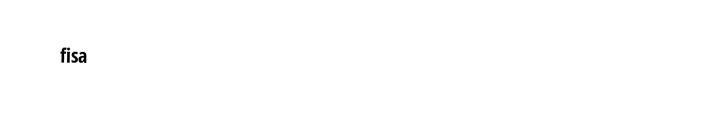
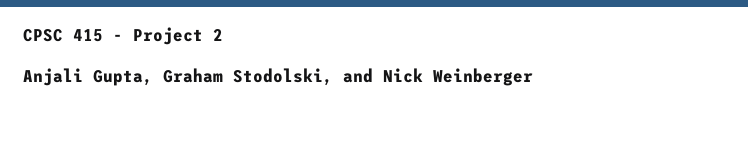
- fisa
+ CPSC 415 - Project 2
+ Anjali Gupta, Graham Stodolski, and Nick Weinberger

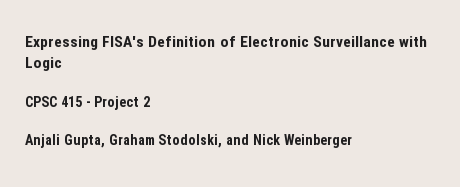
+ Expressing FISA's Definition of Electronic Surveillance with Logic

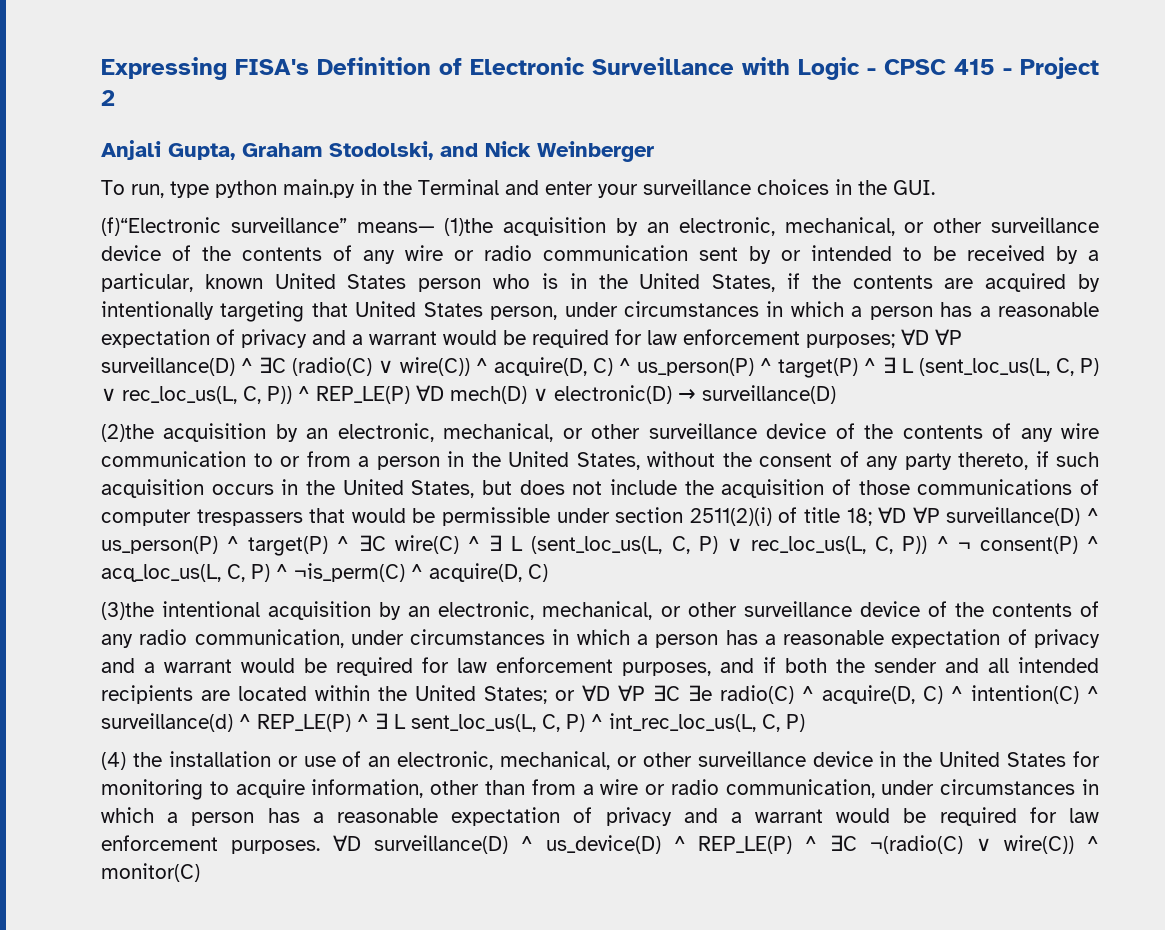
- Expressing FISA's Definition of Electronic Surveillance with Logic
- CPSC 415 - Project 2
+ Expressing FISA's Definition of Electronic Surveillance with Logic - CPSC 415 - Project 2
+ To run, type python main.py in the Terminal and enter your surveillance choices in the GUI.
+ (f)“Electronic surveillance” means— (1)the acquisition by an electronic, mechanical, or other surveillance device of the contents of any wire or radio communication sent by or intended to be received by a particular, known United States person who is in the United States, if the contents are acquired by intentionally targeting that United States person, under circumstances in which a person has a reasonable expectation of privacy and a warrant would be required for law enforcement purposes; ∀D ∀P surveillance(D) ^ ∃C (radio(C) ∨ wire(C)) ^ acquire(D, C) ^ us_person(P) ^ target(P) ^ ∃ L (sent_loc_us(L, C, P) ∨ rec_loc_us(L, C, P)) ^ REP_LE(P) ∀D mech(D) ∨ electronic(D) → surveillance(D)
+ (2)the acquisition by an electronic, mechanical, or other surveillance device of the contents of any wire communication to or from a person in the United States, without the consent of any party thereto, if such acquisition occurs in the United States, but does not include the acquisition of those communications of computer trespassers that would be permissible under section 2511(2)(i) of title 18; ∀D ∀P surveillance(D) ^ us_person(P) ^ target(P) ^ ∃C wire(C) ^ ∃ L (sent_loc_us(L, C, P) ∨ rec_loc_us(L, C, P)) ^ ¬ consent(P) ^ acq_loc_us(L, C, P) ^ ¬is_perm(C) ^ acquire(D, C)
+ (3)the intentional acquisition by an electronic, mechanical, or other surveillance device of the contents of any radio communication, under circumstances in which a person has a reasonable expectation of privacy and a warrant would be required for law enforcement purposes, and if both the sender and all intended recipients are located within the United States; or ∀D ∀P ∃C ∃e radio(C) ^ acquire(D, C) ^ intention(C) ^ surveillance(d) ^ REP_LE(P) ^ ∃ L sent_loc_us(L, C, P) ^ int_rec_loc_us(L, C, P)
+ (4) the installation or use of an electronic, mechanical, or other surveillance device in the United States for monitoring to acquire information, other than from a wire or radio communication, under circumstances in which a person has a reasonable expectation of privacy and a warrant would be required for law enforcement purposes. ∀D surveillance(D) ^ us_device(D) ^ REP_LE(P) ^ ∃C ¬(radio(C) ∨ wire(C)) ^ monitor(C)

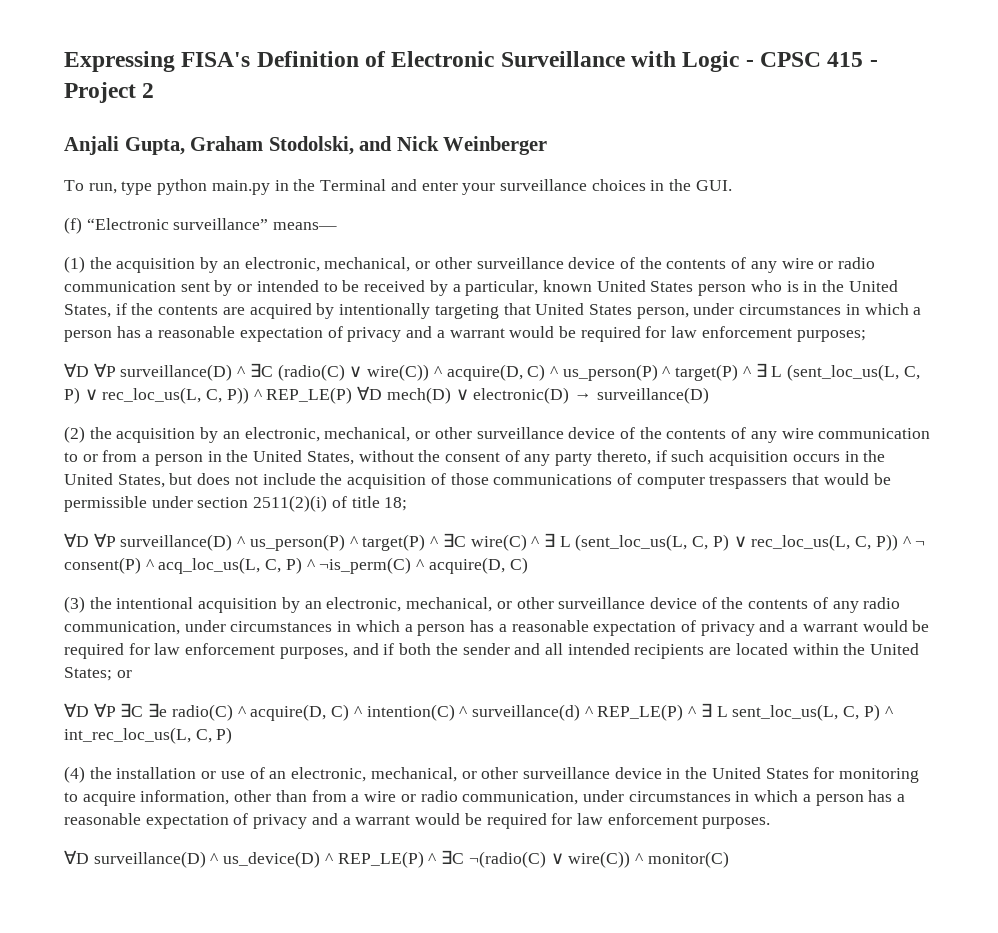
- (f)“Electronic surveillance” means— (1)the acquisition by an electronic, mechanical, or other surveillance device of the contents of any wire or radio communication sent by or intended to be received by a particular, known United States person who is in the United States, if the contents are acquired by intentionally targeting that United States person, under circumstances in which a person has a reasonable expectation of privacy and a warrant would be required for law enforcement purposes; ∀D ∀P surveillance(D) ^ ∃C (radio(C) ∨ wire(C)) ^ acquire(D, C) ^ us_person(P) ^ target(P) ^ ∃ L (sent_loc_us(L, C, P) ∨ rec_loc_us(L, C, P)) ^ REP_LE(P) ∀D mech(D) ∨ electronic(D) → surveillance(D)
+ (f) “Electronic surveillance” means—
+ (1) the acquisition by an electronic, mechanical, or other surveillance device of the contents of any wire or radio communication sent by or intended to be received by a particular, known United States person who is in the United States, if the contents are acquired by intentionally targeting that United States person, under circumstances in which a person has a reasonable expectation of privacy and a warrant would be required for law enforcement purposes;
+ ∀D ∀P surveillance(D) ^ ∃C (radio(C) ∨ wire(C)) ^ acquire(D, C) ^ us_person(P) ^ target(P) ^ ∃ L (sent_loc_us(L, C, P) ∨ rec_loc_us(L, C, P)) ^ REP_LE(P) ∀D mech(D) ∨ electronic(D) → surveillance(D)
- (2)the acquisition by an electronic, mechanical, or other surveillance device of the contents of any wire communication to or from a person in the United States, without the consent of any party thereto, if such acquisition occurs in the United States, but does not include the acquisition of those communications of computer trespassers that would be permissible under section 2511(2)(i) of title 18; ∀D ∀P surveillance(D) ^ us_person(P) ^ target(P) ^ ∃C wire(C) ^ ∃ L (sent_loc_us(L, C, P) ∨ rec_loc_us(L, C, P)) ^ ¬ consent(P) ^ acq_loc_us(L, C, P) ^ ¬is_perm(C) ^ acquire(D, C)
+ (2) the acquisition by an electronic, mechanical, or other surveillance device of the contents of any wire communication to or from a person in the United States, without the consent of any party thereto, if such acquisition occurs in the United States, but does not include the acquisition of those communications of computer trespassers that would be permissible under section 2511(2)(i) of title 18;
+ ∀D ∀P surveillance(D) ^ us_person(P) ^ target(P) ^ ∃C wire(C) ^ ∃ L (sent_loc_us(L, C, P) ∨ rec_loc_us(L, C, P)) ^ ¬ consent(P) ^ acq_loc_us(L, C, P) ^ ¬is_perm(C) ^ acquire(D, C)
- (3)the intentional acquisition by an electronic, mechanical, or other surveillance device of the contents of any radio communication, under circumstances in which a person has a reasonable expectation of privacy and a warrant would be required for law enforcement purposes, and if both the sender and all intended recipients are located within the United States; or ∀D ∀P ∃C ∃e radio(C) ^ acquire(D, C) ^ intention(C) ^ surveillance(d) ^ REP_LE(P) ^ ∃ L sent_loc_us(L, C, P) ^ int_rec_loc_us(L, C, P)
+ (3) the intentional acquisition by an electronic, mechanical, or other surveillance device of the contents of any radio communication, under circumstances in which a person has a reasonable expectation of privacy and a warrant would be required for law enforcement purposes, and if both the sender and all intended recipients are located within the United States; or
+ ∀D ∀P ∃C ∃e radio(C) ^ acquire(D, C) ^ intention(C) ^ surveillance(d) ^ REP_LE(P) ^ ∃ L sent_loc_us(L, C, P) ^ int_rec_loc_us(L, C, P)
- (4) the installation or use of an electronic, mechanical, or other surveillance device in the United States for monitoring to acquire information, other than from a wire or radio communication, under circumstances in which a person has a reasonable expectation of privacy and a warrant would be required for law enforcement purposes. ∀D surveillance(D) ^ us_device(D) ^ REP_LE(P) ^ ∃C ¬(radio(C) ∨ wire(C)) ^ monitor(C)
+ (4) the installation or use of an electronic, mechanical, or other surveillance device in the United States for monitoring to acquire information, other than from a wire or radio communication, under circumstances in which a person has a reasonable expectation of privacy and a warrant would be required for law enforcement purposes.
+ ∀D surveillance(D) ^ us_device(D) ^ REP_LE(P) ^ ∃C ¬(radio(C) ∨ wire(C)) ^ monitor(C)

